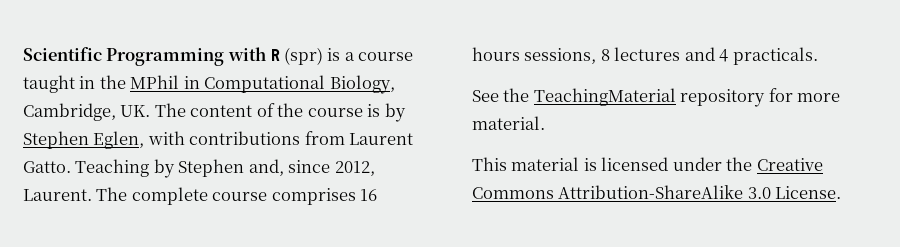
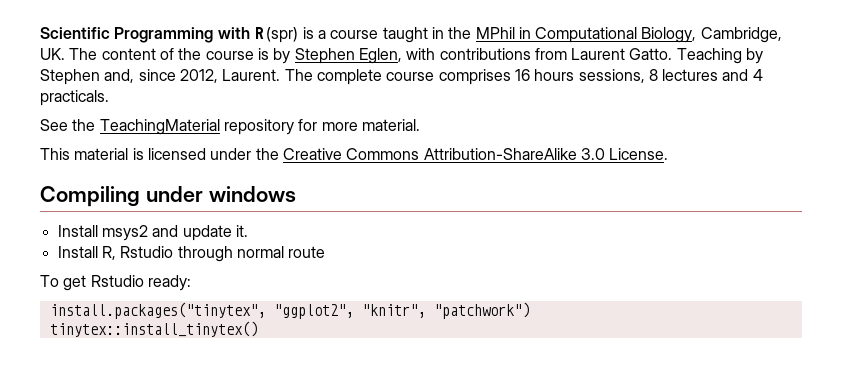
+ Compiling under windows
+ Install msys2 and update it.
+ Install R, Rstudio through normal route
+ To get Rstudio ready:
+ install.packages("tinytex", "ggplot2", "knitr", "patchwork")
+ tinytex::install_tinytex()

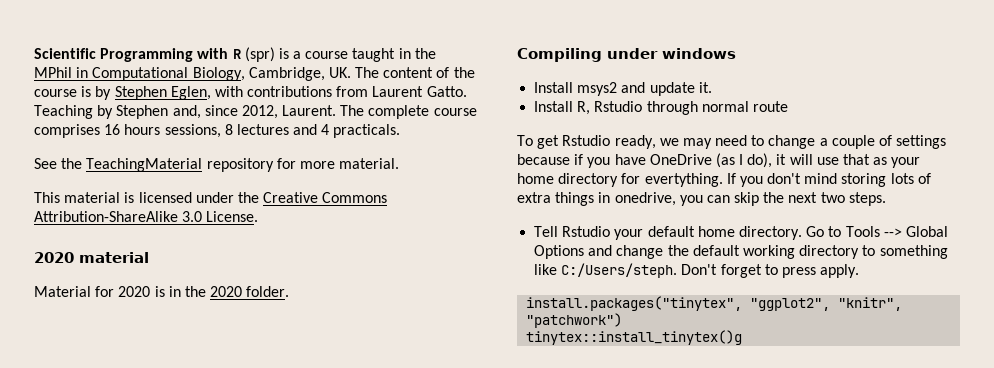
+ 2020 material
+ Material for 2020 is in the 2020 folder.
- To get Rstudio ready:
+ To get Rstudio ready, we may need to change a couple of settings because if you have OneDrive (as I do), it will use that as your home directory for evertything. If you don't mind storing lots of extra things in onedrive, you can skip the next two steps.
+ Tell Rstudio your default home directory. Go to Tools --> Global Options and change the default working directory to something like C:/Users/steph. Don't forget to press apply.
- tinytex::install_tinytex()
+ tinytex::install_tinytex()g

